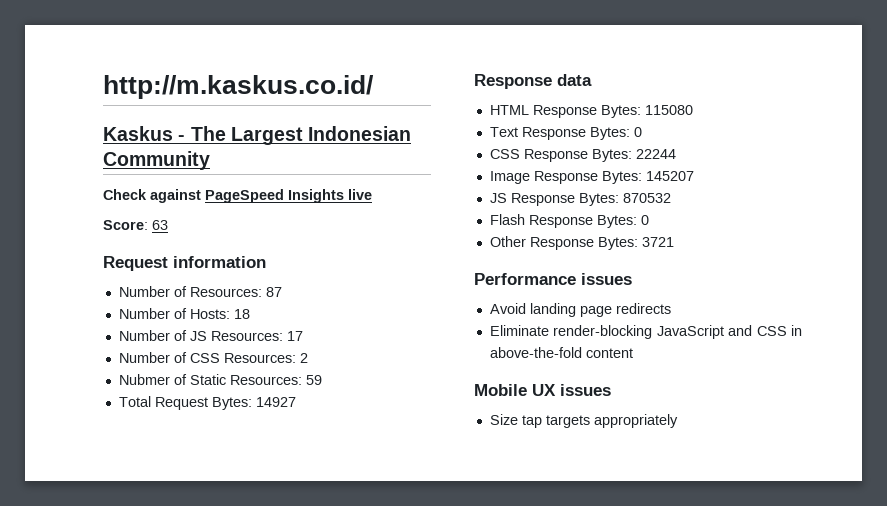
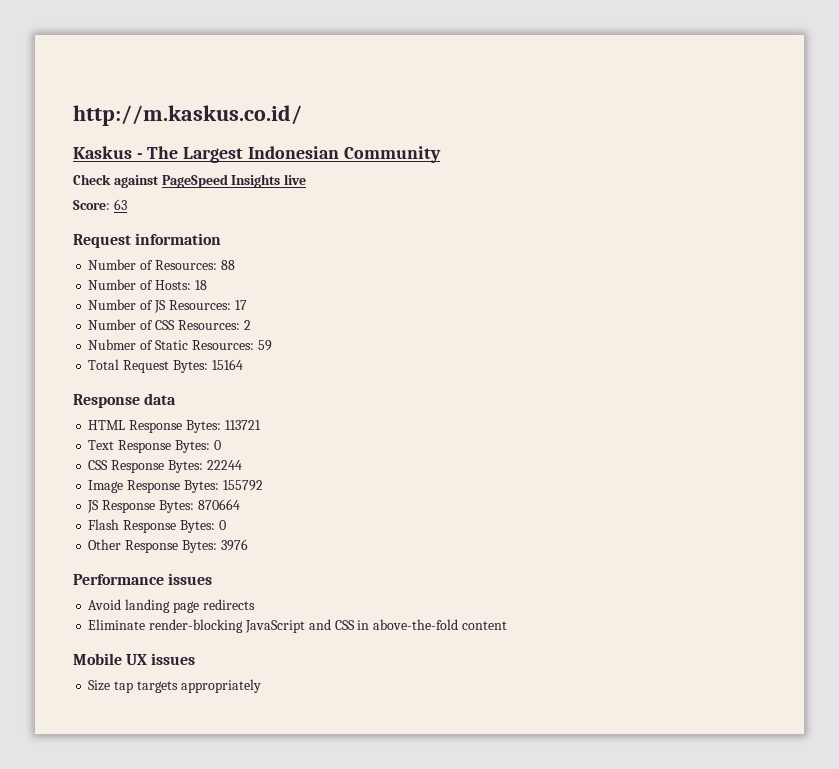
- Number of Resources: 87
+ Number of Resources: 88
- Total Request Bytes: 14927
+ Total Request Bytes: 15164
- HTML Response Bytes: 115080
+ HTML Response Bytes: 113721
- Image Response Bytes: 145207
+ Image Response Bytes: 155792
- JS Response Bytes: 870532
+ JS Response Bytes: 870664
- Other Response Bytes: 3721
+ Other Response Bytes: 3976

